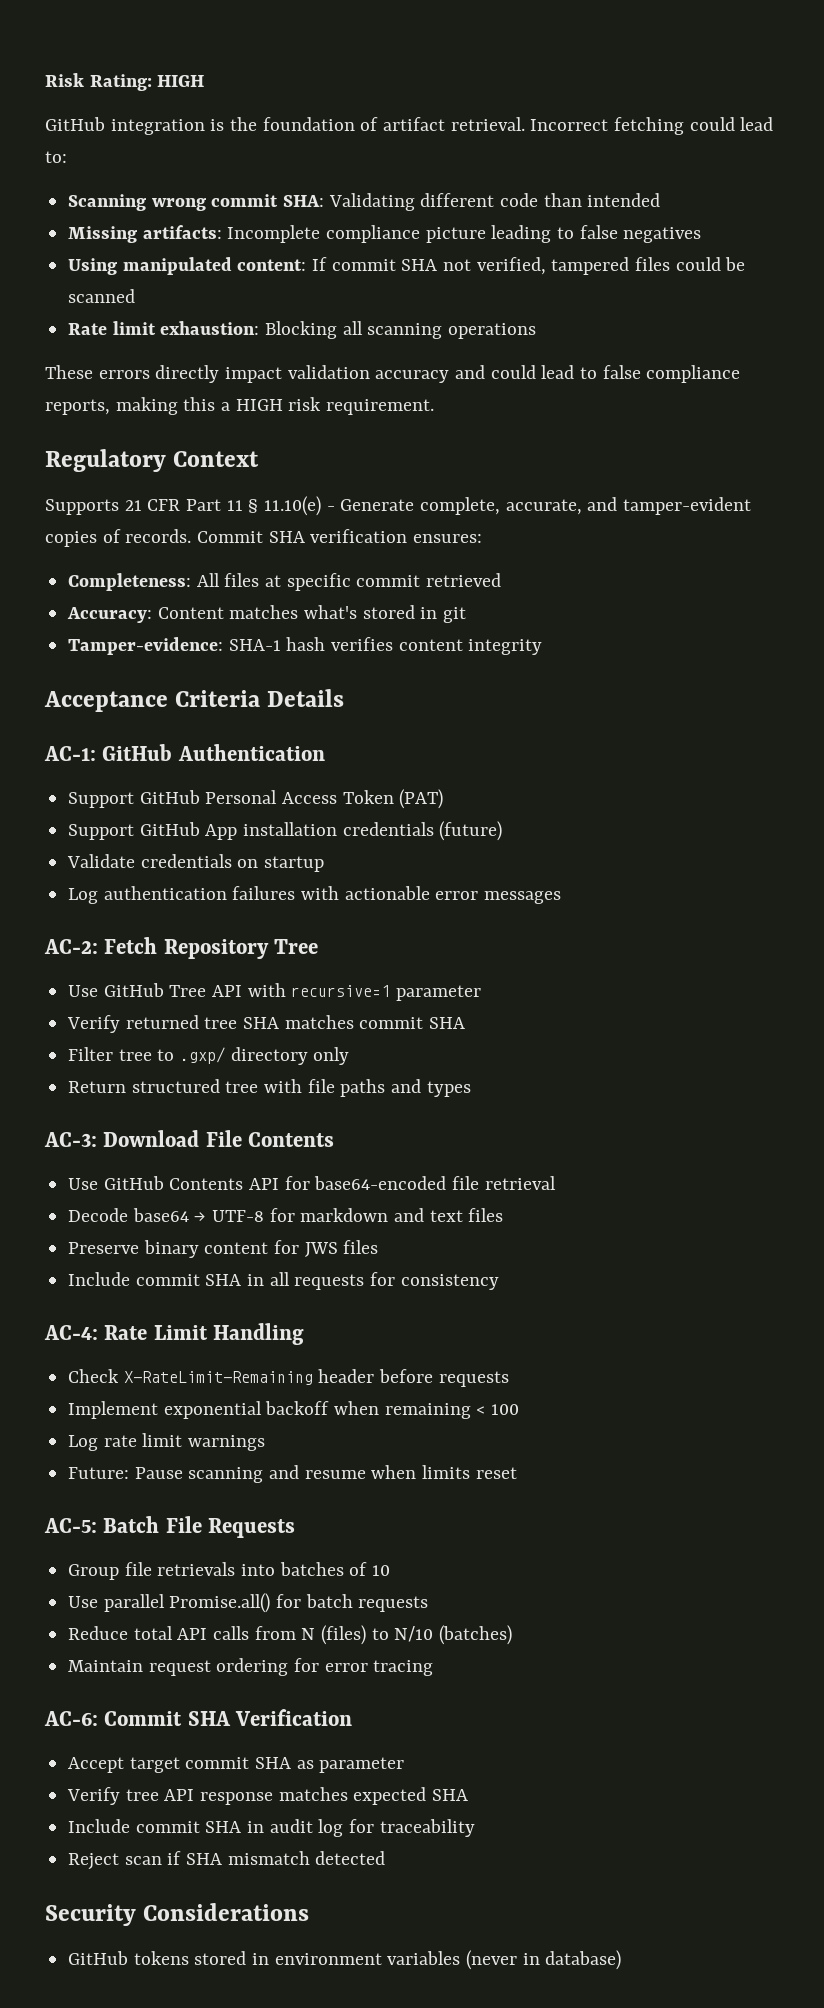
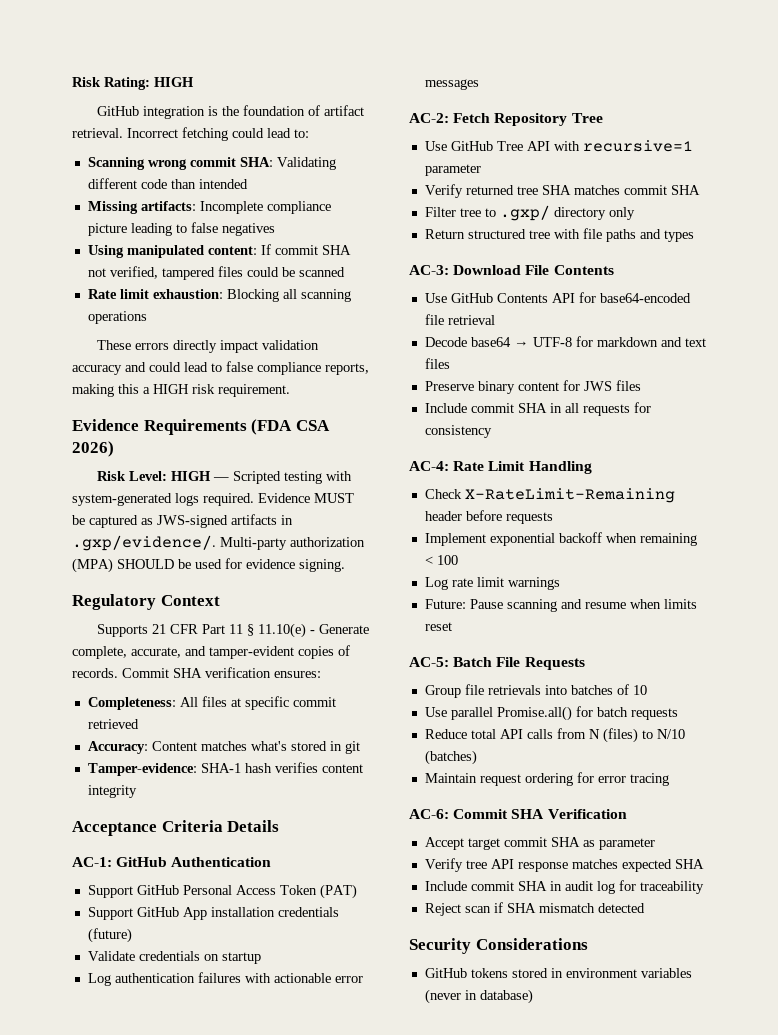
+ Evidence Requirements (FDA CSA 2026)
+ Risk Level: HIGH — Scripted testing with system-generated logs required. Evidence MUST be captured as JWS-signed artifacts in .gxp/evidence/. Multi-party authorization (MPA) SHOULD be used for evidence signing.

